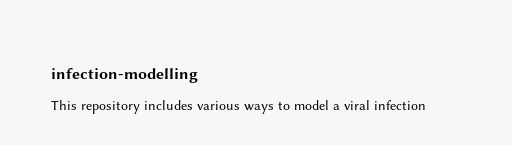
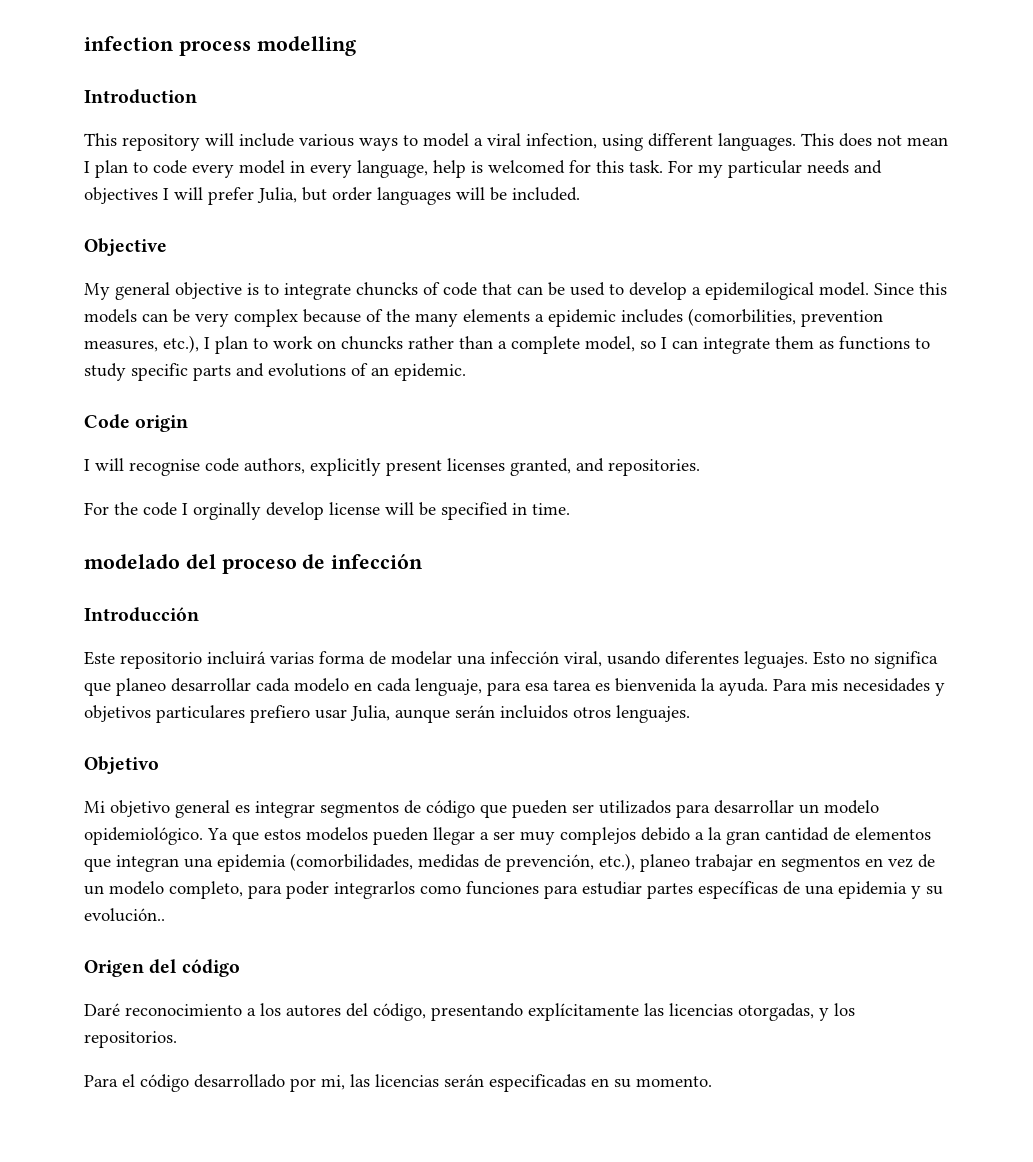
- infection-modelling
+ infection process modelling
+ Introduction
- This repository includes various ways to model a viral infection
+ This repository will include various ways to model a viral infection, using different languages. This does not mean I plan to code every model in every language, help is welcomed for this task. For my particular needs and objectives I will prefer Julia, but order languages will be included.
+ Objective
+ My general objective is to integrate chuncks of code that can be used to develop a epidemilogical model. Since this models can be very complex because of the many elements a epidemic includes (comorbilities, prevention measures, etc.), I plan to work on chuncks rather than a complete model, so I can integrate them as functions to study specific parts and evolutions of an epidemic.
+ Code origin
+ I will recognise code authors, explicitly present licenses granted, and repositories.
+ For the code I orginally develop license will be specified in time.
+ modelado del proceso de infección
+ Introducción
+ Este repositorio incluirá varias forma de modelar una infección viral, usando diferentes leguajes. Esto no significa que planeo desarrollar cada modelo en cada lenguaje, para esa tarea es bienvenida la ayuda. Para mis necesidades y objetivos particulares prefiero usar Julia, aunque serán incluidos otros lenguajes.
+ Objetivo
+ Mi objetivo general es integrar segmentos de código que pueden ser utilizados para desarrollar un modelo opidemiológico. Ya que estos modelos pueden llegar a ser muy complejos debido a la gran cantidad de elementos que integran una epidemia (comorbilidades, medidas de prevención, etc.), planeo trabajar en segmentos en vez de un modelo completo, para poder integrarlos como funciones para estudiar partes específicas de una epidemia y su evolución..
+ Origen del código
+ Daré reconocimiento a los autores del código, presentando explícitamente las licencias otorgadas, y los repositorios.
+ Para el código desarrollado por mi, las licencias serán especificadas en su momento.

